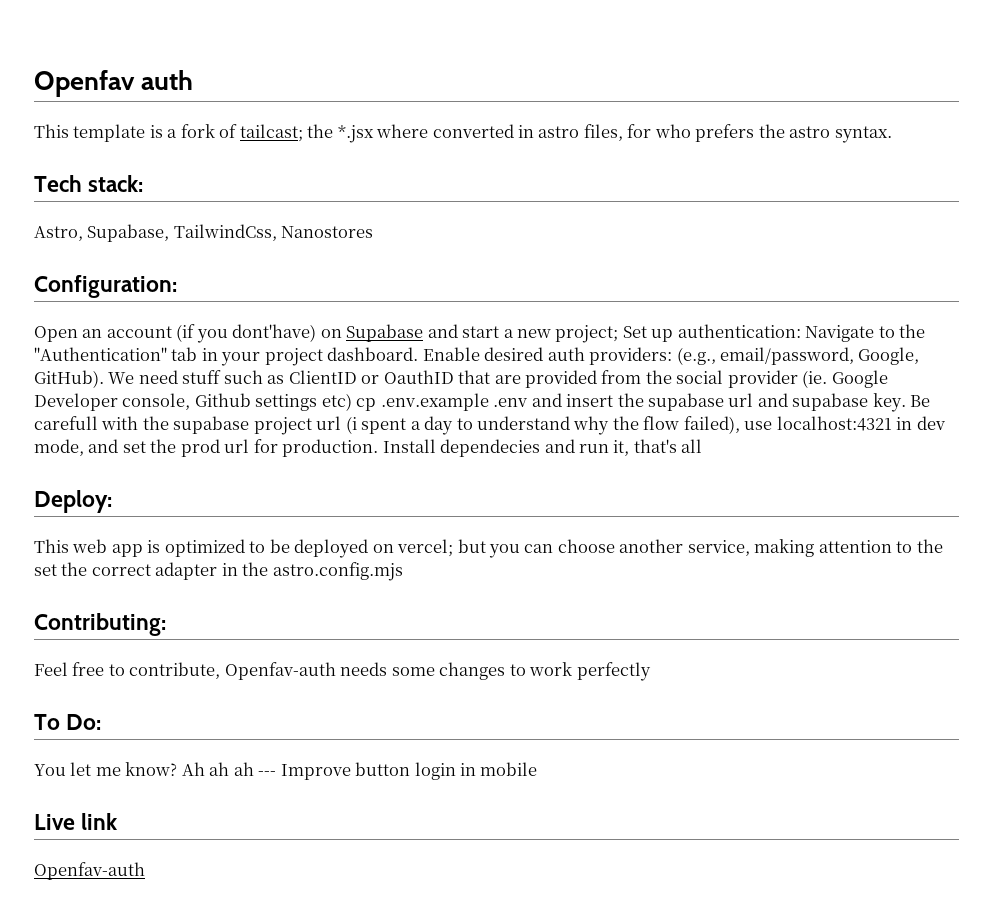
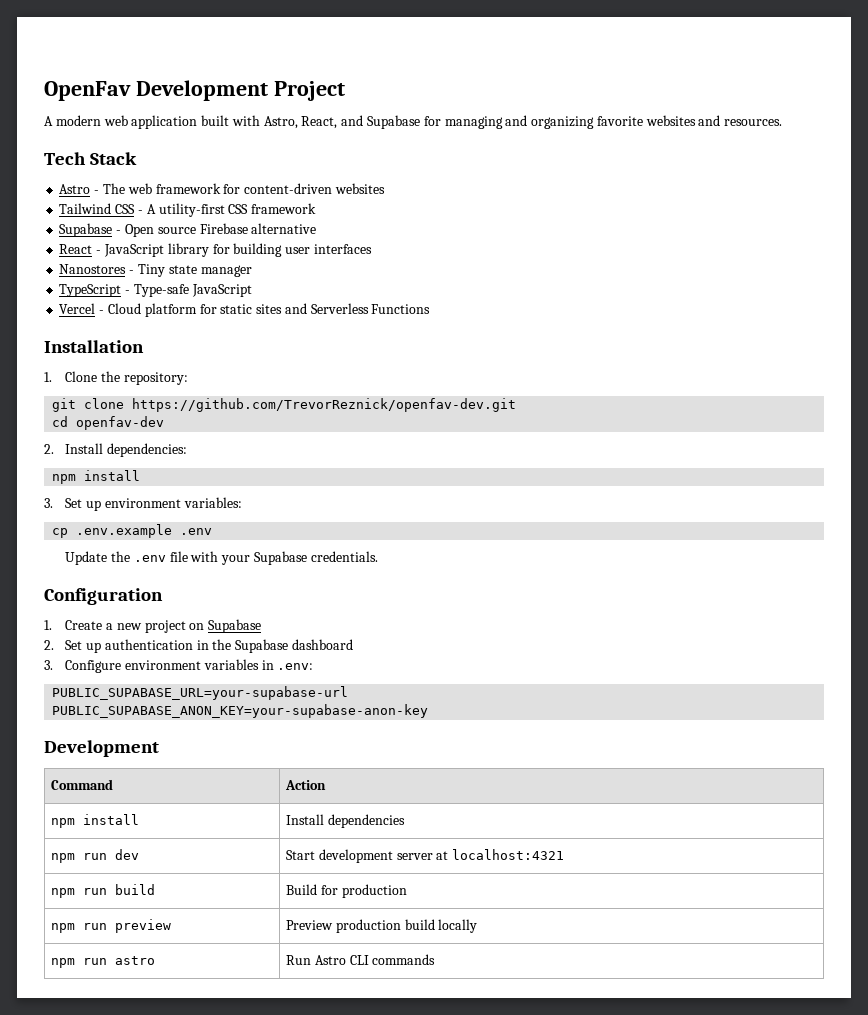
- Openfav auth
- This template is a fork of tailcast; the *.jsx where converted in astro files, for who prefers the astro syntax.
- Tech stack:
- Astro, Supabase, TailwindCss, Nanostores
- Configuration:
- Open an account (if you dont'have) on Supabase and start a new project; Set up authentication: Navigate to the "Authentication" tab in your project dashboard. Enable desired auth providers: (e.g., email/password, Google, GitHub). We need stuff such as ClientID or OauthID that are provided from the social provider (ie. Google Developer console, Github settings etc) cp .env.example .env and insert the supabase url and supabase key. Be carefull with the supabase project url (i spent a day to understand why the flow failed), use localhost:4321 in dev mode, and set the prod url for production. Install dependecies and run it, that's all
- Deploy:
- This web app is optimized to be deployed on vercel; but you can choose another service, making attention to the set the correct adapter in the astro.config.mjs
- Contributing:
- Feel free to contribute, Openfav-auth needs some changes to work perfectly
- To Do:
- You let me know? Ah ah ah --- Improve button login in mobile
- Live link
- Openfav-auth
+ OpenFav Development Project
+ A modern web application built with Astro, React, and Supabase for managing and organizing favorite websites and resources.
+ Tech Stack
+ Astro - The web framework for content-driven websites
+ Tailwind CSS - A utility-first CSS framework
+ Supabase - Open source Firebase alternative
+ React - JavaScript library for building user interfaces
+ Nanostores - Tiny state manager
+ TypeScript - Type-safe JavaScript
+ Vercel - Cloud platform for static sites and Serverless Functions
+ Installation
+ 1. Clone the repository:
+ git clone https://github.com/TrevorReznick/openfav-dev.git
+ cd openfav-dev
+ 2. Install dependencies:
+ npm install
+ 3. Set up environment variables:
+ cp .env.example .env
+ Update the .env file with your Supabase credentials.
+ Configuration
+ 1. Create a new project on Supabase
+ 2. Set up authentication in the Supabase dashboard
+ 3. Configure environment variables in .env:
+ PUBLIC_SUPABASE_URL=your-supabase-url
+ PUBLIC_SUPABASE_ANON_KEY=your-supabase-anon-key
+ Development
+ Command | Action
+ npm install | Install dependencies
+ npm run dev | Start development server at localhost:4321
+ npm run build | Build for production
+ npm run preview | Preview production build locally
+ npm run astro | Run Astro CLI commands

